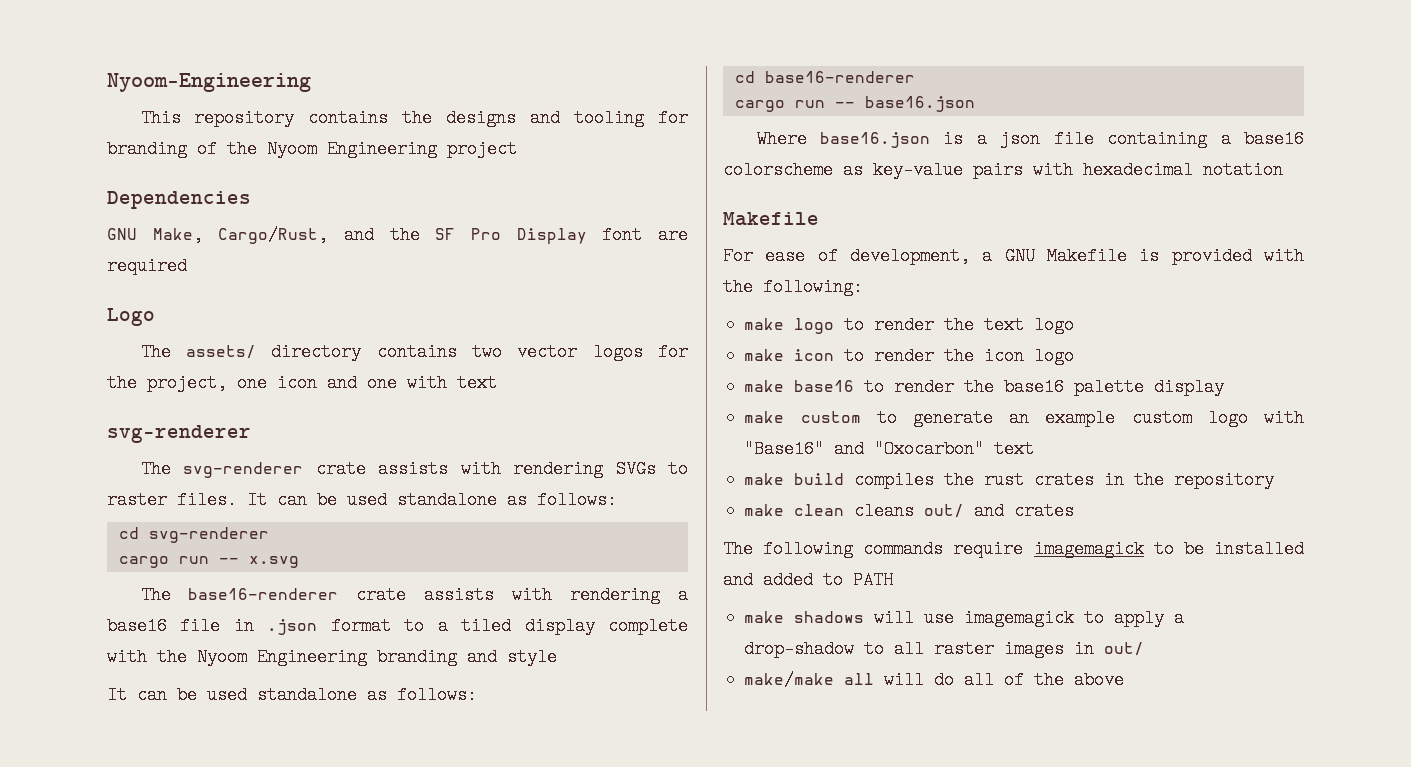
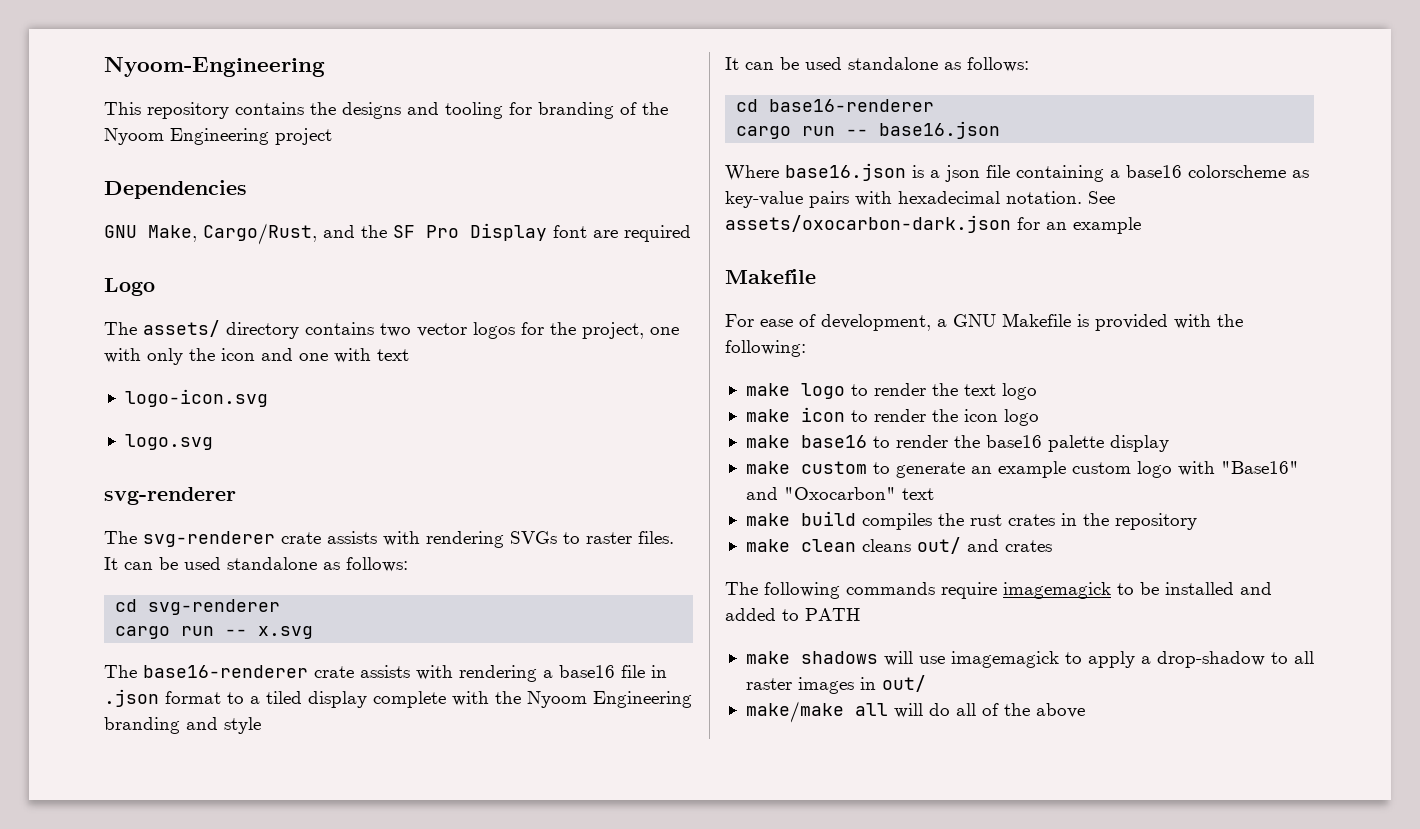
- The assets/ directory contains two vector logos for the project, one icon and one with text
+ The assets/ directory contains two vector logos for the project, one with only the icon and one with text
+ logo-icon.svg
+ logo.svg
- Where base16.json is a json file containing a base16 colorscheme as key-value pairs with hexadecimal notation
+ Where base16.json is a json file containing a base16 colorscheme as key-value pairs with hexadecimal notation. See assets/oxocarbon-dark.json for an example

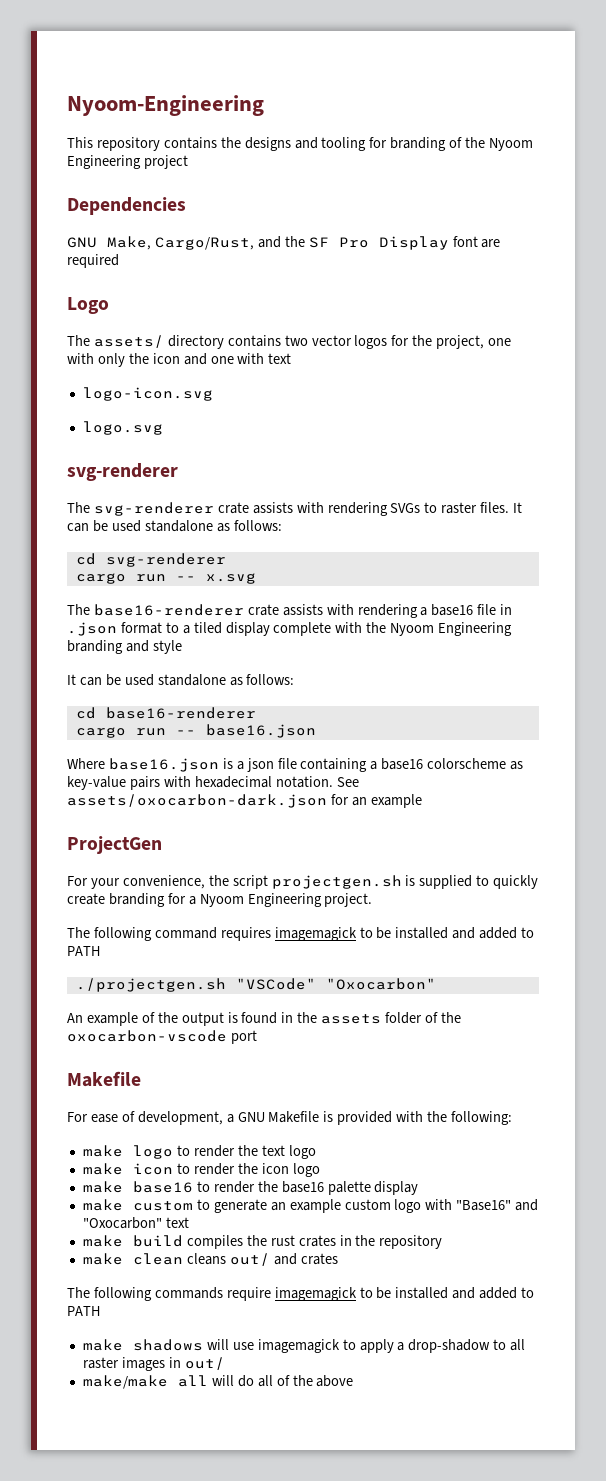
+ ProjectGen
+ For your convenience, the script projectgen.sh is supplied to quickly create branding for a Nyoom Engineering project.
+ The following command requires imagemagick to be installed and added to PATH
+ ./projectgen.sh "VSCode" "Oxocarbon"
+ An example of the output is found in the assets folder of the oxocarbon-vscode port

